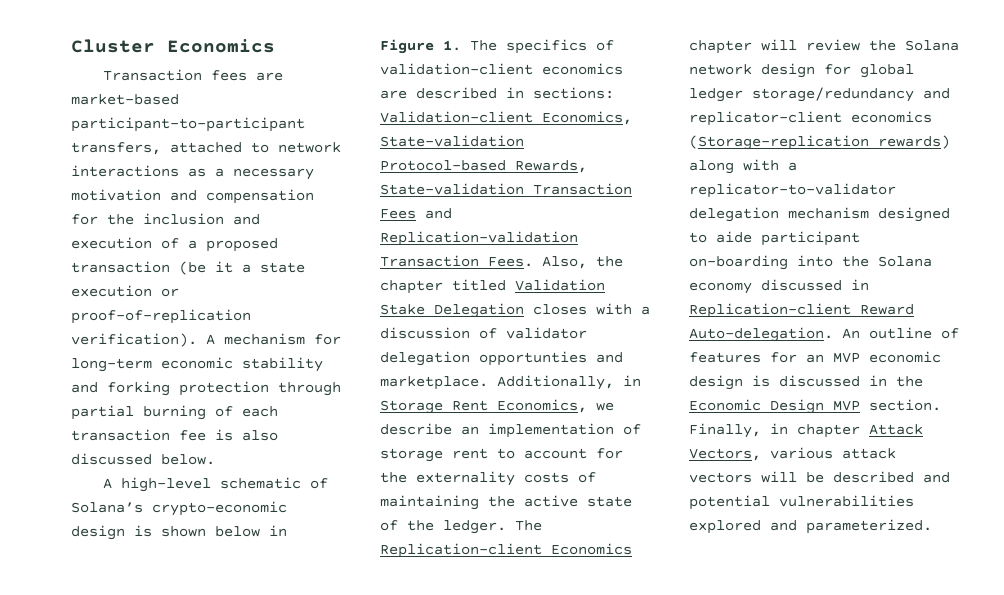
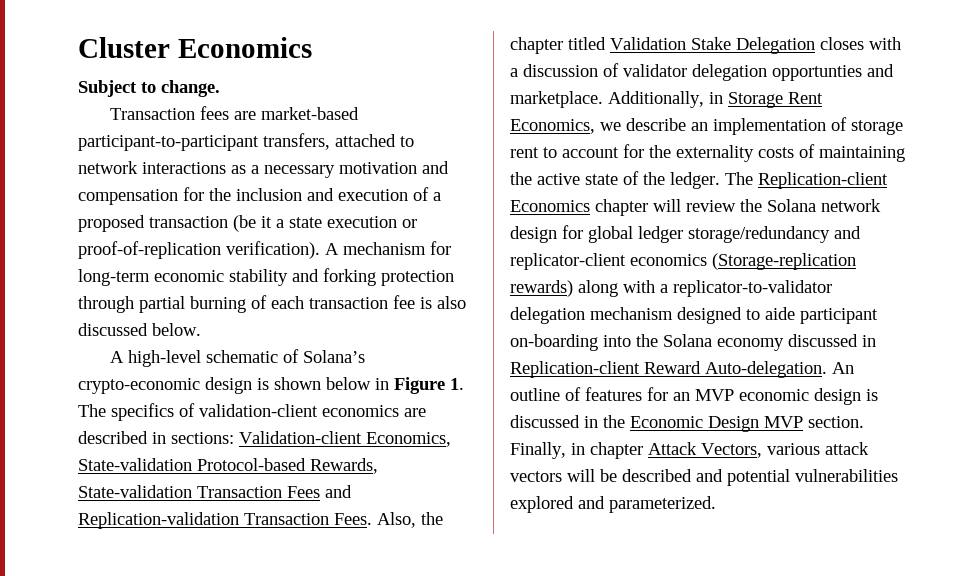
+ Subject to change.

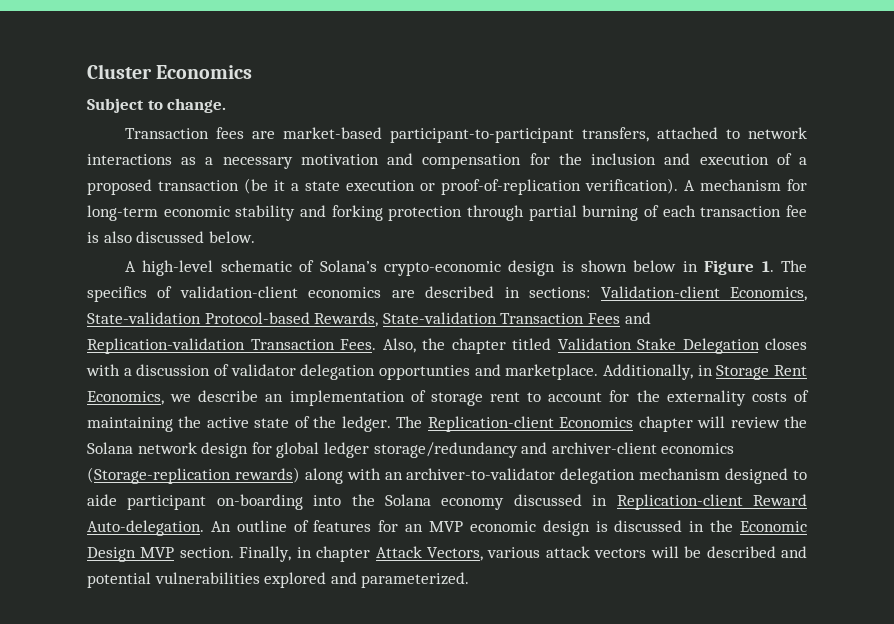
- The Replication-client Economics chapter will review the Solana network design for global ledger storage/redundancy and replicator-client economics (Storage-replication rewards) along with a replicator-to-validator delegation mechanism designed to aide participant on-boarding into the Solana economy discussed in Replication-client Reward Auto-delegation.
+ The Replication-client Economics chapter will review the Solana network design for global ledger storage/redundancy and archiver-client economics (Storage-replication rewards) along with an archiver-to-validator delegation mechanism designed to aide participant on-boarding into the Solana economy discussed in Replication-client Reward Auto-delegation.

